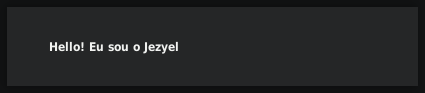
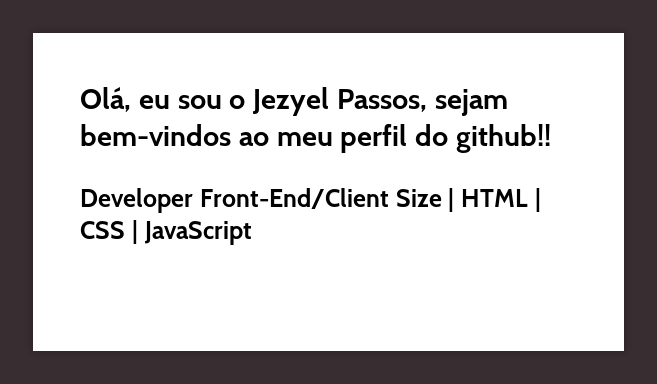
- Hello! Eu sou o Jezyel
+ Olá, eu sou o Jezyel Passos, sejam bem-vindos ao meu perfil do github!!
+ Developer Front-End/Client Size | HTML | CSS | JavaScript

